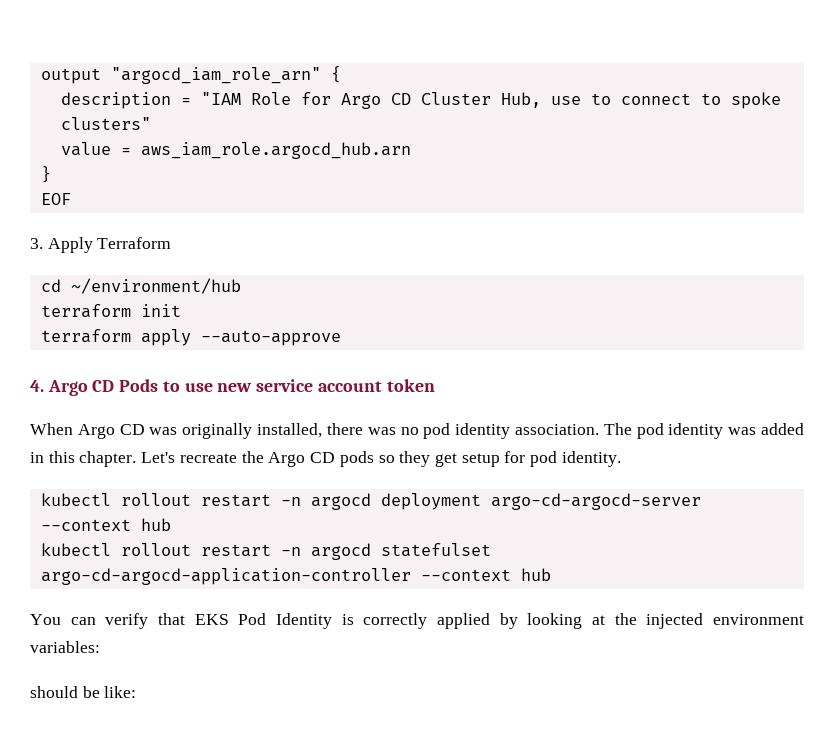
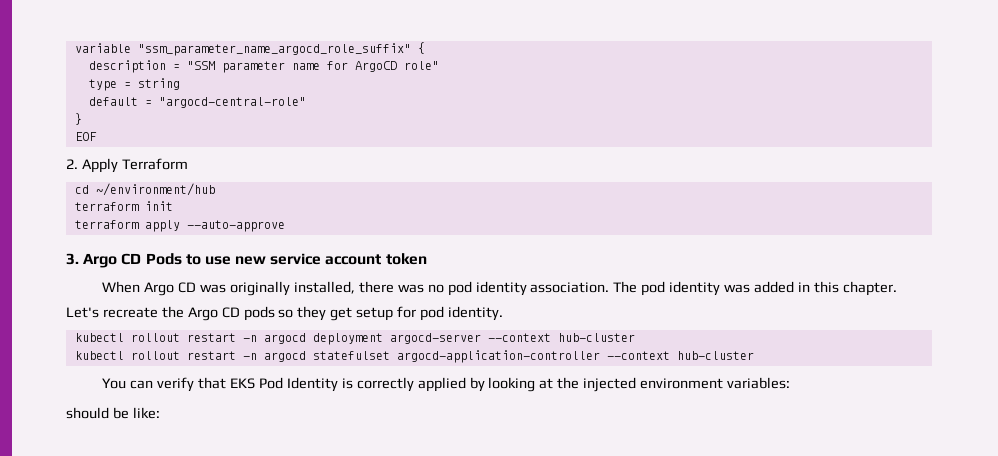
- output "argocd_iam_role_arn" {
+ variable "ssm_parameter_name_argocd_role_suffix" {
- description = "IAM Role for Argo CD Cluster Hub, use to connect to spoke clusters"
- value = aws_iam_role.argocd_hub.arn
+ description = "SSM parameter name for ArgoCD role"
+ type = string
+ default = "argocd-central-role"
- 3. Apply Terraform
+ 2. Apply Terraform
- 4. Argo CD Pods to use new service account token
+ 3. Argo CD Pods to use new service account token
- kubectl rollout restart -n argocd deployment argo-cd-argocd-server --context hub
+ kubectl rollout restart -n argocd deployment argocd-server --context hub-cluster
- kubectl rollout restart -n argocd statefulset argo-cd-argocd-application-controller --context hub
+ kubectl rollout restart -n argocd statefulset argocd-application-controller --context hub-cluster

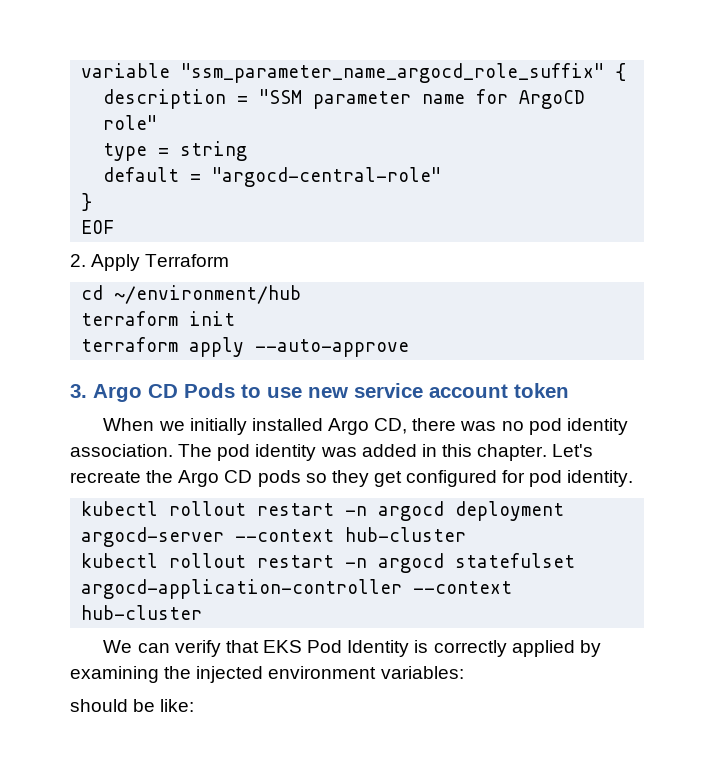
- When Argo CD was originally installed, there was no pod identity association.
+ When we initially installed Argo CD, there was no pod identity association.
- Let's recreate the Argo CD pods so they get setup for pod identity.
+ Let's recreate the Argo CD pods so they get configured for pod identity.
- You can verify that EKS Pod Identity is correctly applied by looking at the injected environment variables:
+ We can verify that EKS Pod Identity is correctly applied by examining the injected environment variables:

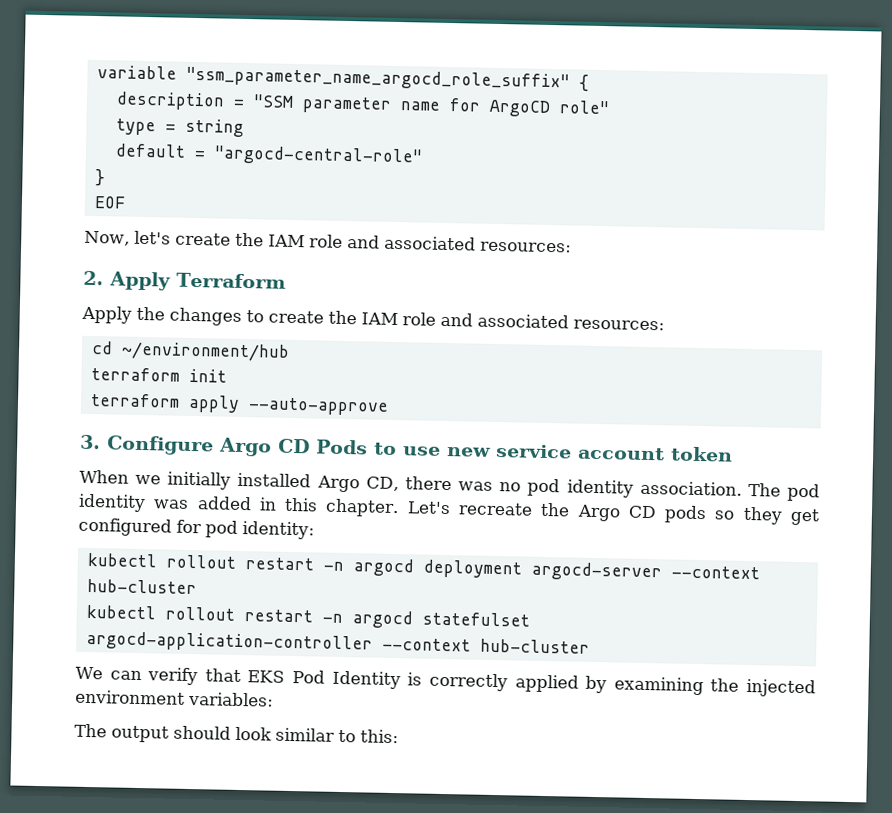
+ Now, let's create the IAM role and associated resources:
  2. Apply Terraform
+ Apply the changes to create the IAM role and associated resources:
- 3. Argo CD Pods to use new service account token
+ 3. Configure Argo CD Pods to use new service account token
- Let's recreate the Argo CD pods so they get configured for pod identity.
+ Let's recreate the Argo CD pods so they get configured for pod identity:
- should be like:
+ The output should look similar to this:

